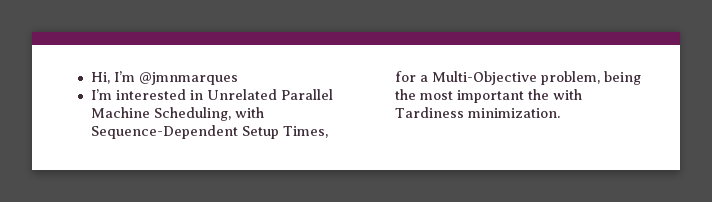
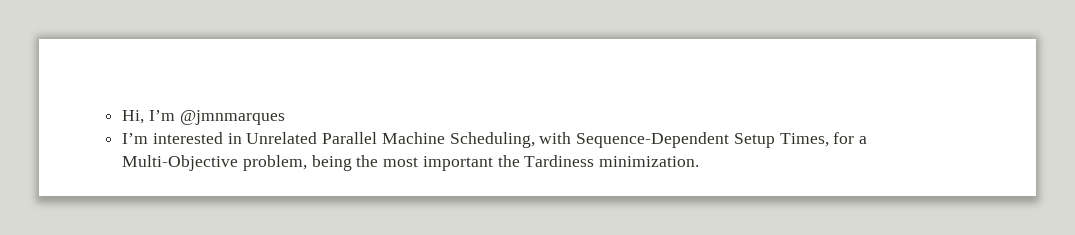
- I’m interested in Unrelated Parallel Machine Scheduling, with Sequence-Dependent Setup Times, for a Multi-Objective problem, being the most important the with Tardiness minimization.
+ I’m interested in Unrelated Parallel Machine Scheduling, with Sequence-Dependent Setup Times, for a Multi-Objective problem, being the most important the Tardiness minimization.

